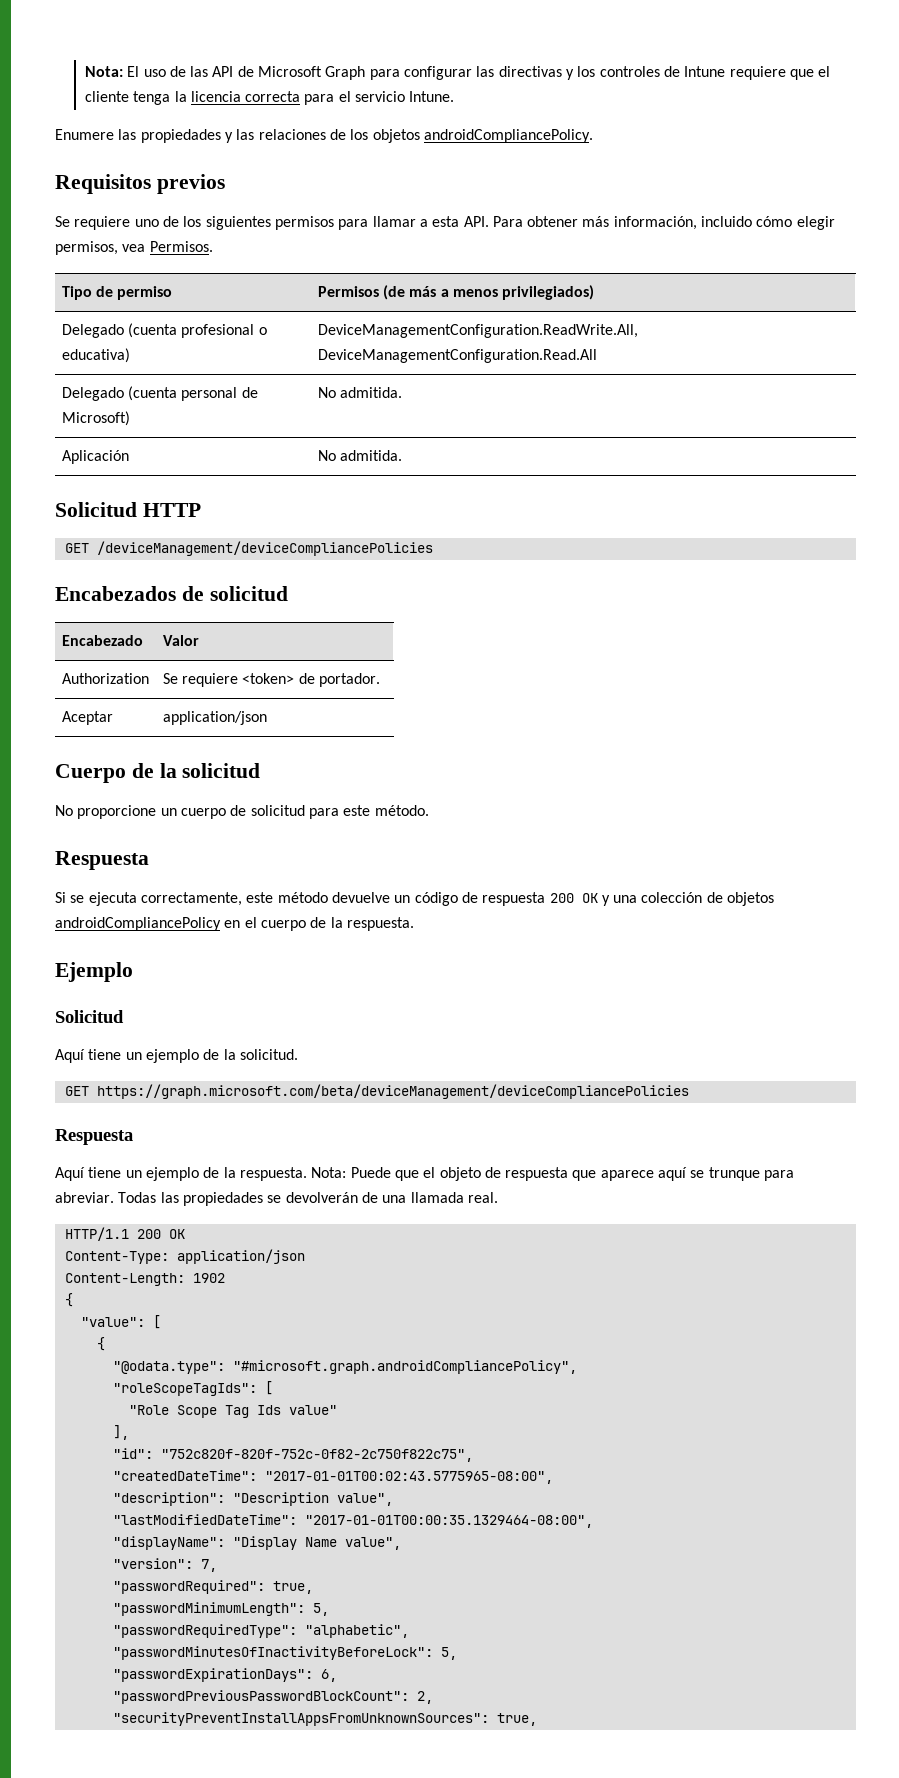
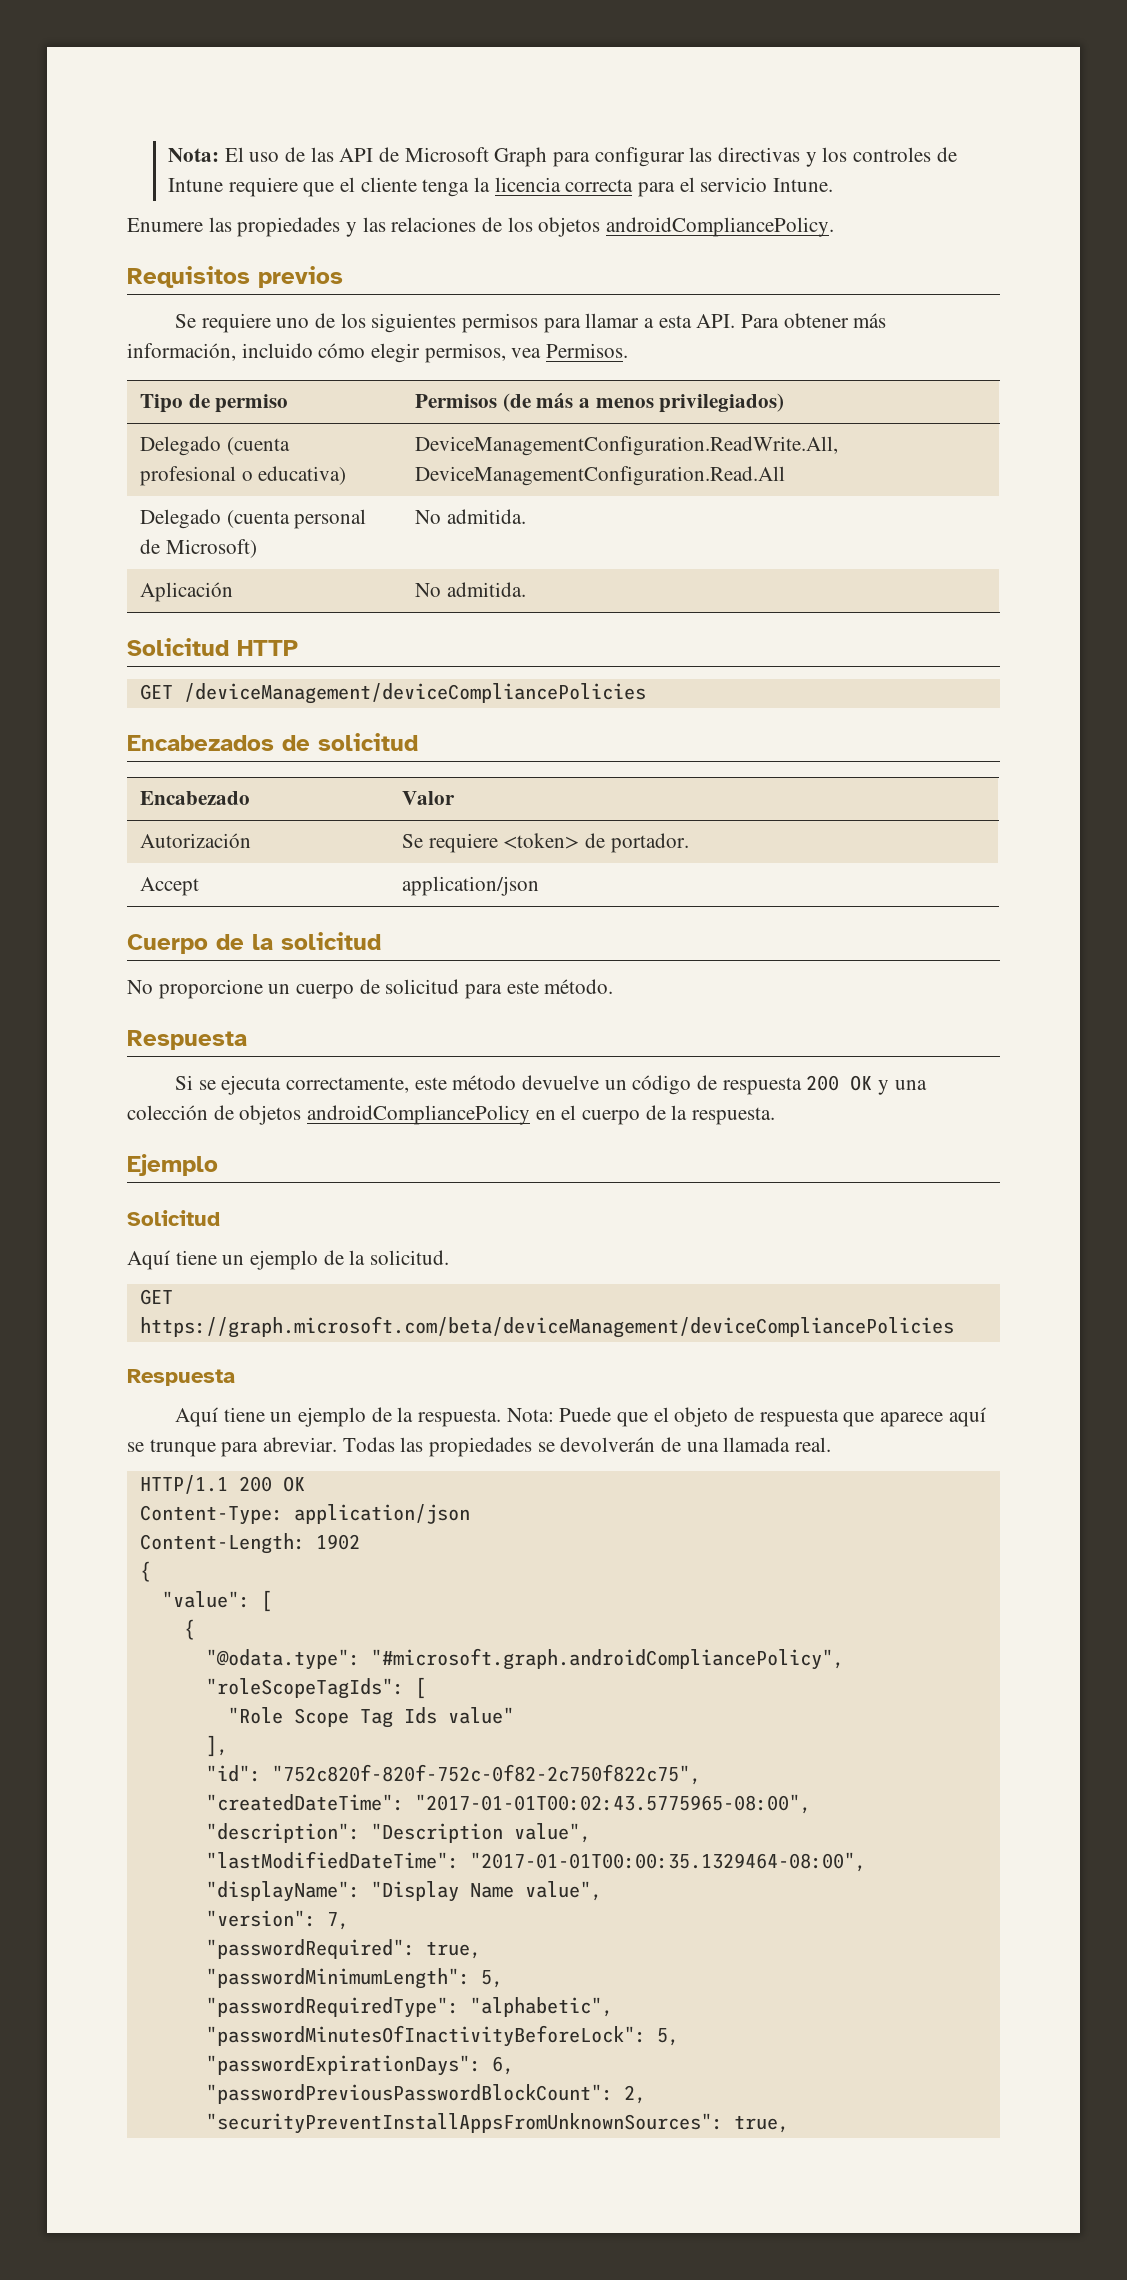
- Authorization | Se requiere <token> de portador.
+ Autorización | Se requiere <token> de portador.
- Aceptar | application/json
+ Accept | application/json

